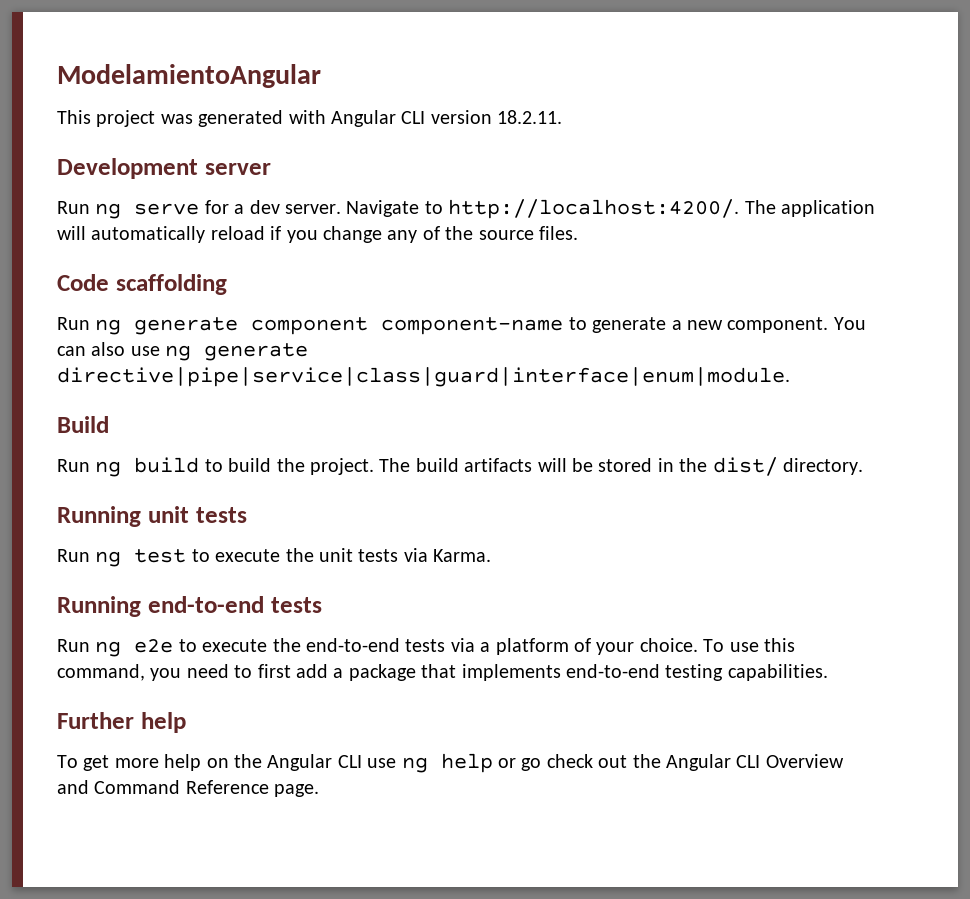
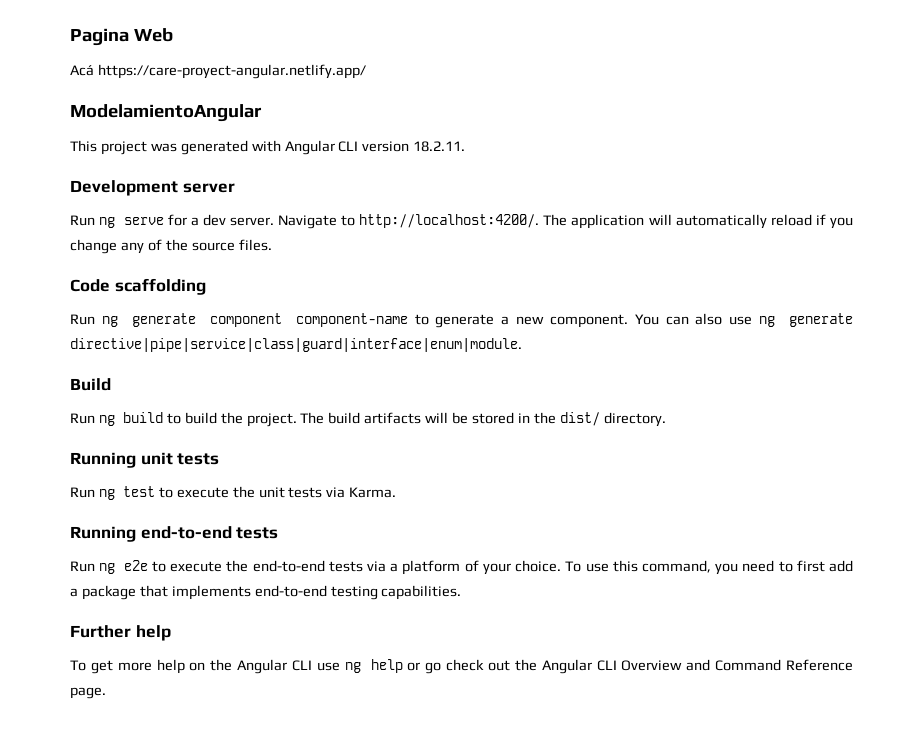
+ Pagina Web
+ Acá https://care-proyect-angular.netlify.app/

